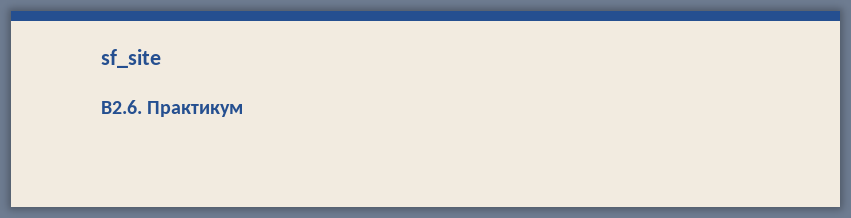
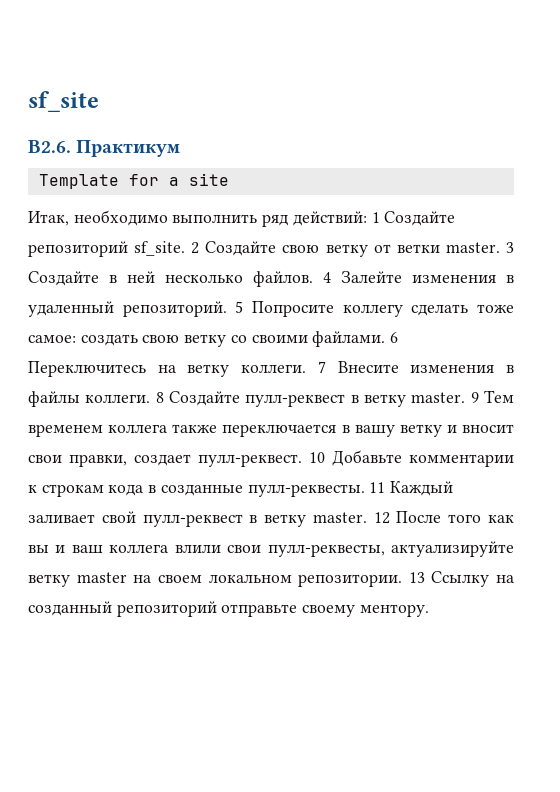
+ Template for a site
+ Итак, необходимо выполнить ряд действий: 1 Создайте репозиторий sf_site. 2 Создайте свою ветку от ветки master. 3 Создайте в ней несколько файлов. 4 Залейте изменения в удаленный репозиторий. 5 Попросите коллегу сделать тоже самое: создать свою ветку со своими файлами. 6 Переключитесь на ветку коллеги. 7 Внесите изменения в файлы коллеги. 8 Создайте пулл-реквест в ветку master. 9 Тем временем коллега также переключается в вашу ветку и вносит свои правки, создает пулл-реквест. 10 Добавьте комментарии к строкам кода в созданные пулл-реквесты. 11 Каждый заливает свой пулл-реквест в ветку master. 12 После того как вы и ваш коллега влили свои пулл-реквесты, актуализируйте ветку master на своем локальном репозитории. 13 Ссылку на созданный репозиторий отправьте своему ментору.

